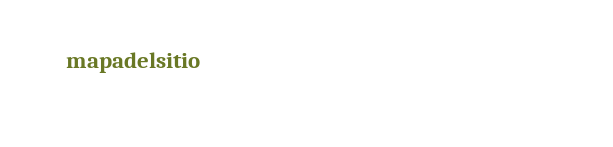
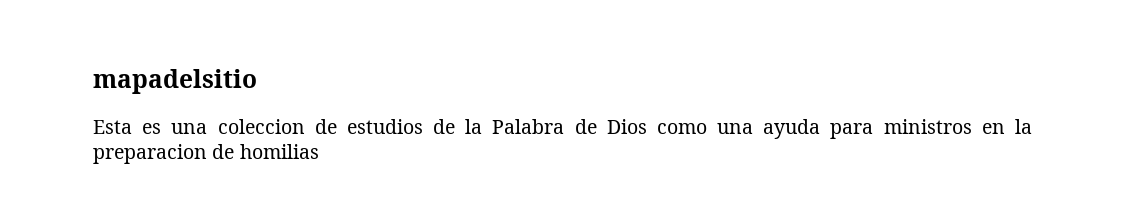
+ Esta es una coleccion de estudios de la Palabra de Dios como una ayuda para ministros en la preparacion de homilias

